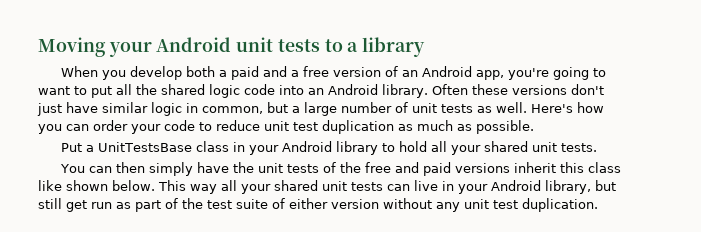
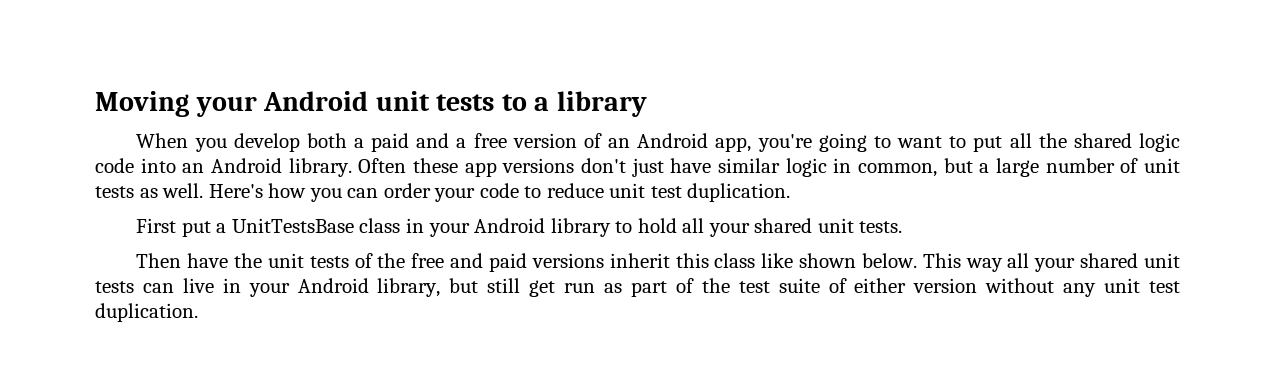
- Often these versions don't just have similar logic in common, but a large number of unit tests as well.
+ Often these app versions don't just have similar logic in common, but a large number of unit tests as well.
- Here's how you can order your code to reduce unit test duplication as much as possible.
- Put a UnitTestsBase class in your Android library to hold all your shared unit tests.
+ Here's how you can order your code to reduce unit test duplication.
+ First put a UnitTestsBase class in your Android library to hold all your shared unit tests.
- You can then simply have the unit tests of the free and paid versions inherit this class like shown below.
+ Then have the unit tests of the free and paid versions inherit this class like shown below.

